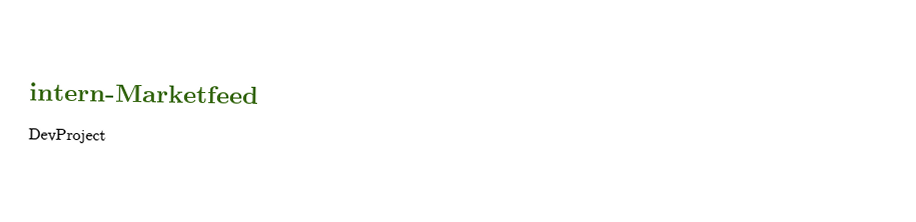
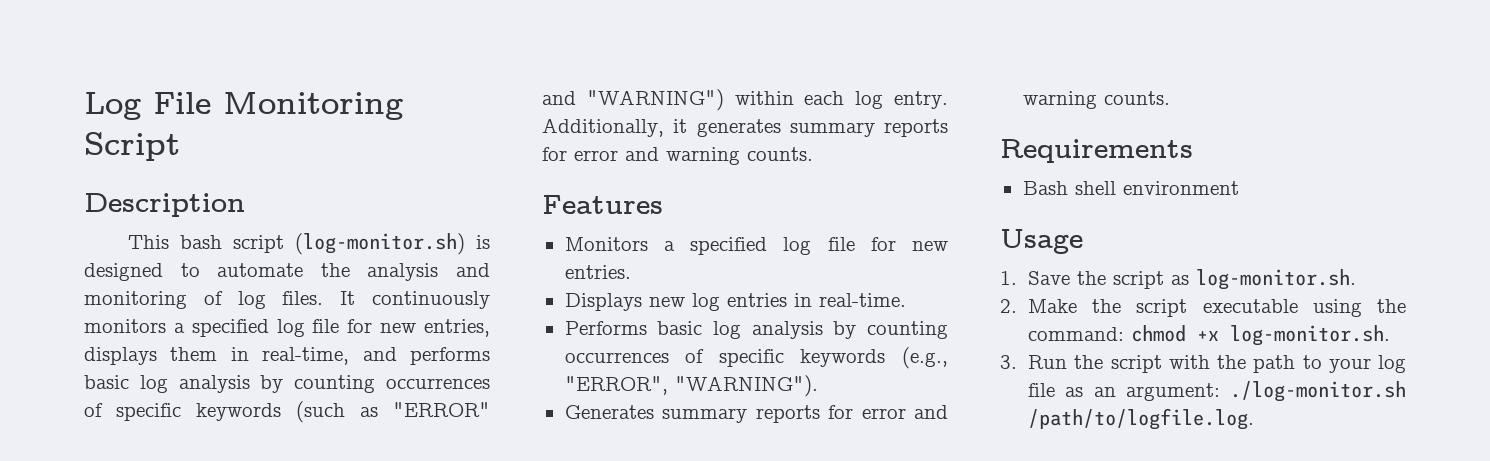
- intern-Marketfeed
- DevProject
+ Log File Monitoring Script
+ Description
+ This bash script (log-monitor.sh) is designed to automate the analysis and monitoring of log files. It continuously monitors a specified log file for new entries, displays them in real-time, and performs basic log analysis by counting occurrences of specific keywords (such as "ERROR" and "WARNING") within each log entry. Additionally, it generates summary reports for error and warning counts.
+ Features
+ Monitors a specified log file for new entries.
+ Displays new log entries in real-time.
+ Performs basic log analysis by counting occurrences of specific keywords (e.g., "ERROR", "WARNING").
+ Generates summary reports for error and warning counts.
+ Requirements
+ Bash shell environment
+ Usage
+ 1. Save the script as log-monitor.sh.
+ 2. Make the script executable using the command: chmod +x log-monitor.sh.
+ 3. Run the script with the path to your log file as an argument: ./log-monitor.sh /path/to/logfile.log.

